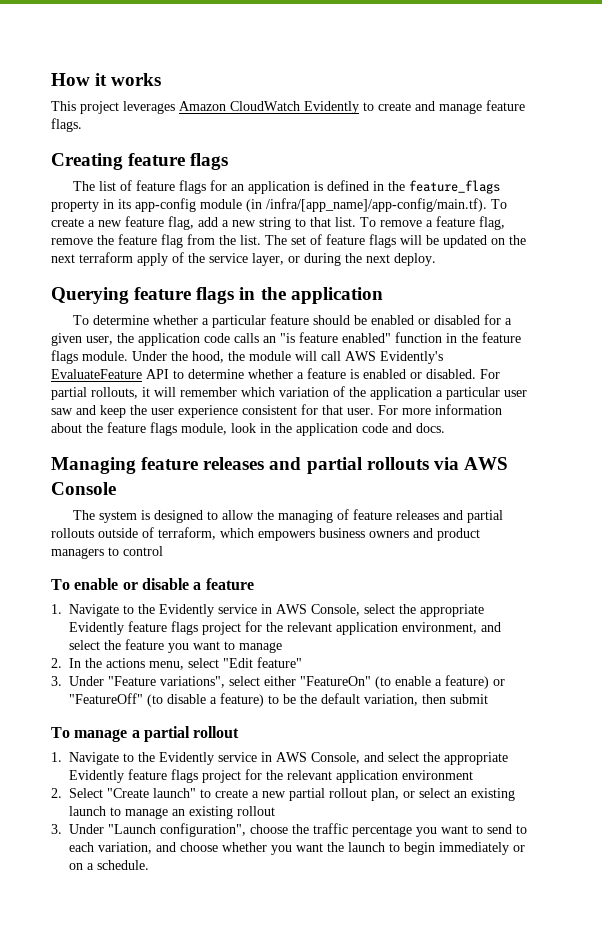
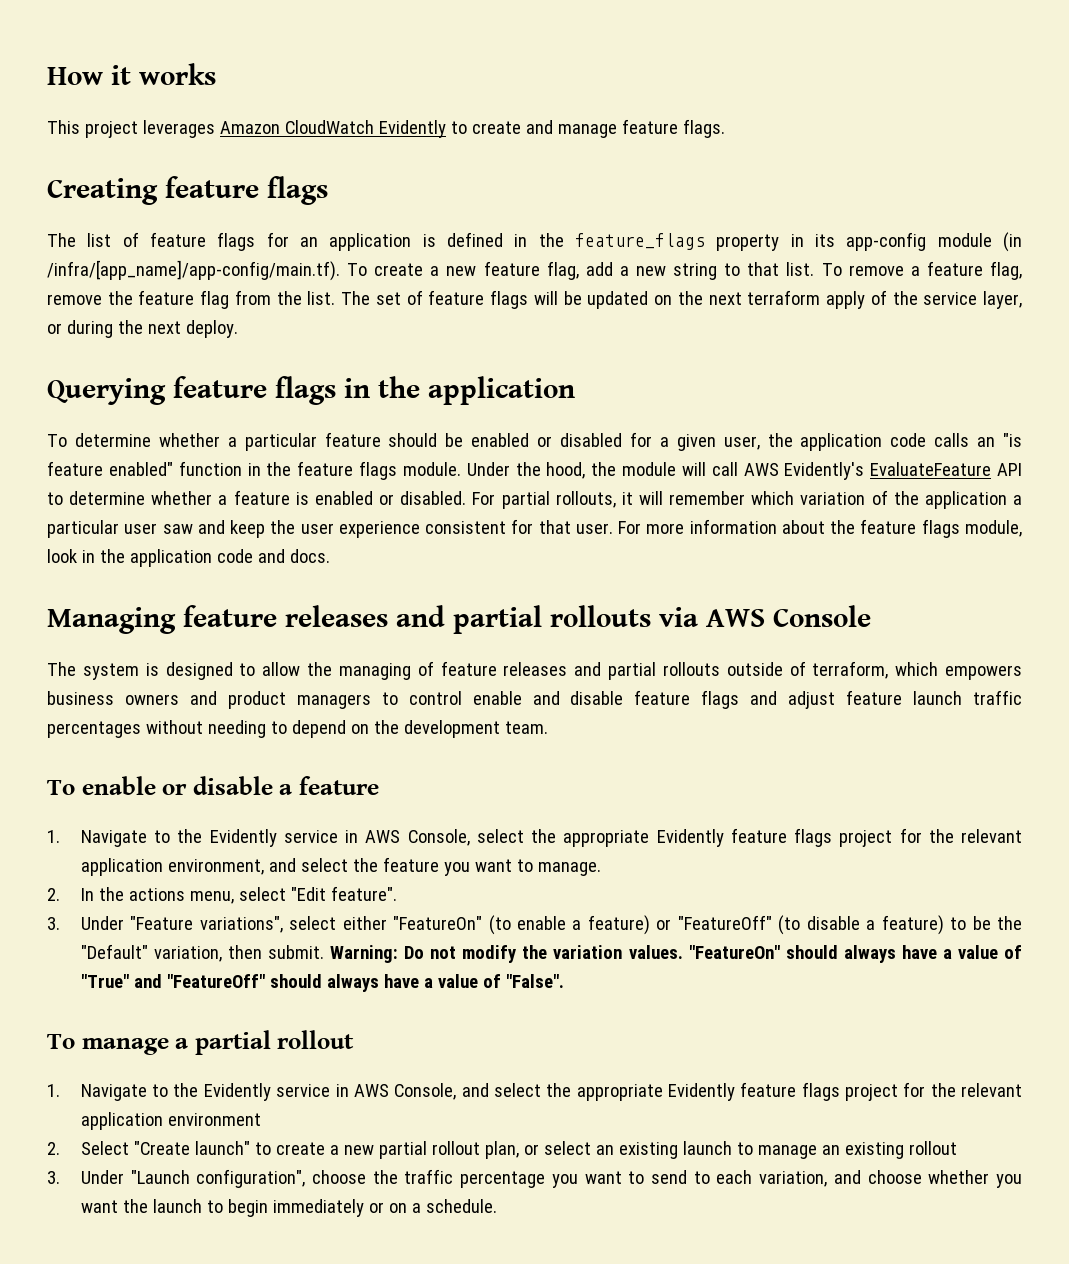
- The system is designed to allow the managing of feature releases and partial rollouts outside of terraform, which empowers business owners and product managers to control
+ The system is designed to allow the managing of feature releases and partial rollouts outside of terraform, which empowers business owners and product managers to control enable and disable feature flags and adjust feature launch traffic percentages without needing to depend on the development team.
- 1. Navigate to the Evidently service in AWS Console, select the appropriate Evidently feature flags project for the relevant application environment, and select the feature you want to manage
+ 1. Navigate to the Evidently service in AWS Console, select the appropriate Evidently feature flags project for the relevant application environment, and select the feature you want to manage.
- 2. In the actions menu, select "Edit feature"
+ 2. In the actions menu, select "Edit feature".
- 3. Under "Feature variations", select either "FeatureOn" (to enable a feature) or "FeatureOff" (to disable a feature) to be the default variation, then submit
+ 3. Under "Feature variations", select either "FeatureOn" (to enable a feature) or "FeatureOff" (to disable a feature) to be the "Default" variation, then submit. Warning: Do not modify the variation values. "FeatureOn" should always have a value of "True" and "FeatureOff" should always have a value of "False".

